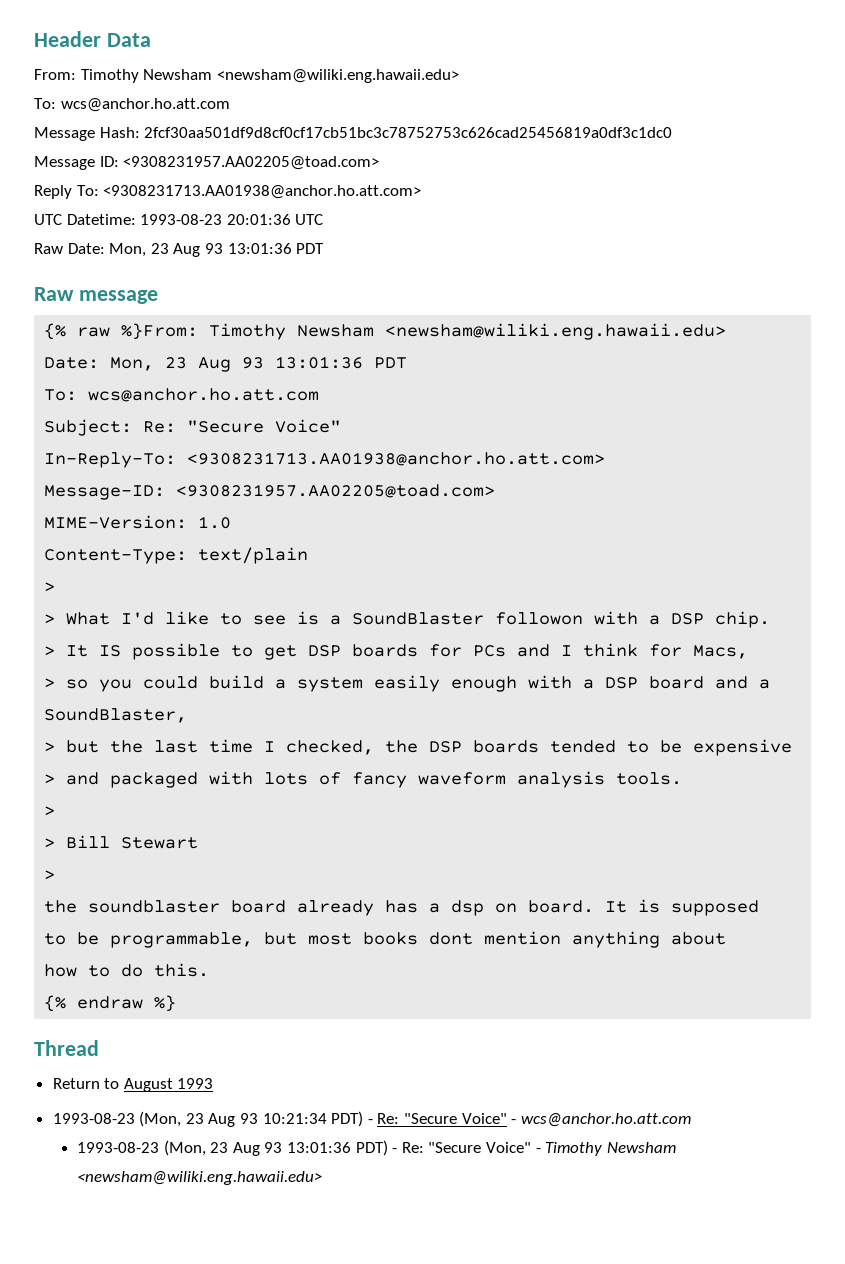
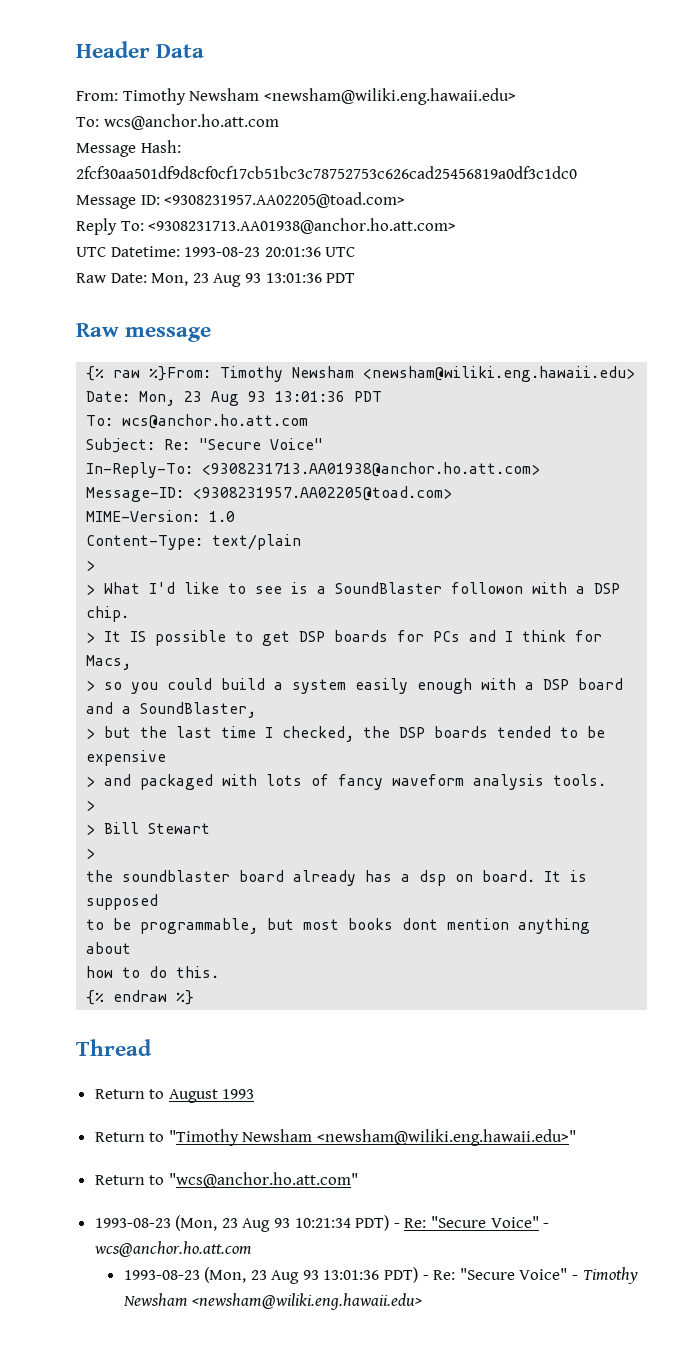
+ Return to "Timothy Newsham <newsham@wiliki.eng.hawaii.edu>"
+ Return to "wcs@anchor.ho.att.com"

